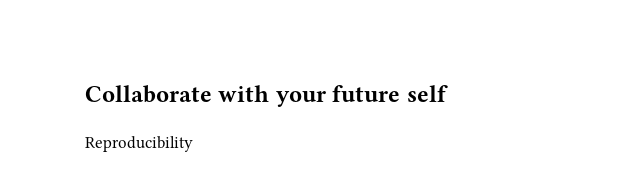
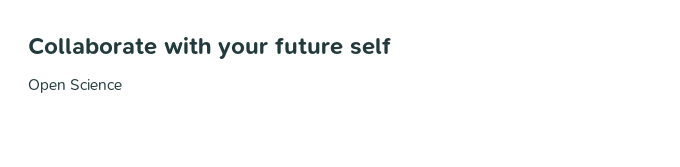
- Reproducibility
+ Open Science

